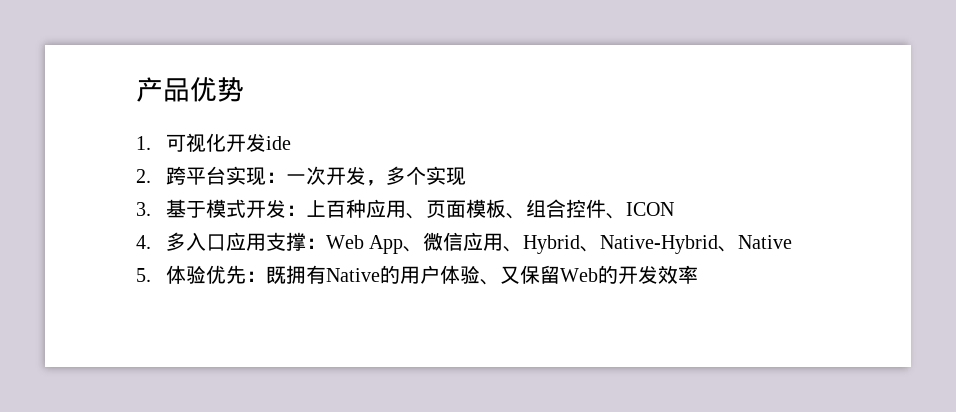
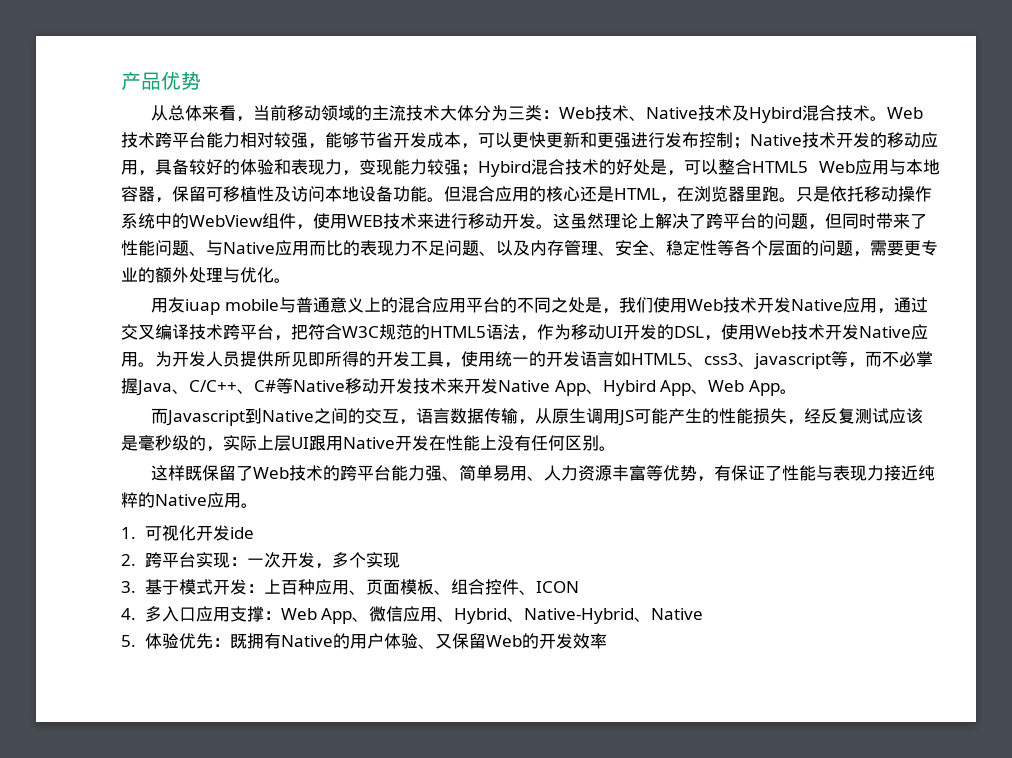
+ 从总体来看，当前移动领域的主流技术大体分为三类：Web技术、Native技术及Hybird混合技术。Web技术跨平台能力相对较强，能够节省开发成本，可以更快更新和更强进行发布控制；Native技术开发的移动应用，具备较好的体验和表现力，变现能力较强；Hybird混合技术的好处是，可以整合HTML5 Web应用与本地容器，保留可移植性及访问本地设备功能。但混合应用的核心还是HTML，在浏览器里跑。只是依托移动操作系统中的WebView组件，使用WEB技术来进行移动开发。这虽然理论上解决了跨平台的问题，但同时带来了性能问题、与Native应用而比的表现力不足问题、以及内存管理、安全、稳定性等各个层面的问题，需要更专业的额外处理与优化。
+ 用友iuap mobile与普通意义上的混合应用平台的不同之处是，我们使用Web技术开发Native应用，通过交叉编译技术跨平台，把符合W3C规范的HTML5语法，作为移动UI开发的DSL，使用Web技术开发Native应用。为开发人员提供所见即所得的开发工具，使用统一的开发语言如HTML5、css3、javascript等，而不必掌握Java、C/C++、C#等Native移动开发技术来开发Native App、Hybird App、Web App。
+ 而Javascript到Native之间的交互，语言数据传输，从原生调用JS可能产生的性能损失，经反复测试应该是毫秒级的，实际上层UI跟用Native开发在性能上没有任何区别。
+ 这样既保留了Web技术的跨平台能力强、简单易用、人力资源丰富等优势，有保证了性能与表现力接近纯粹的Native应用。

